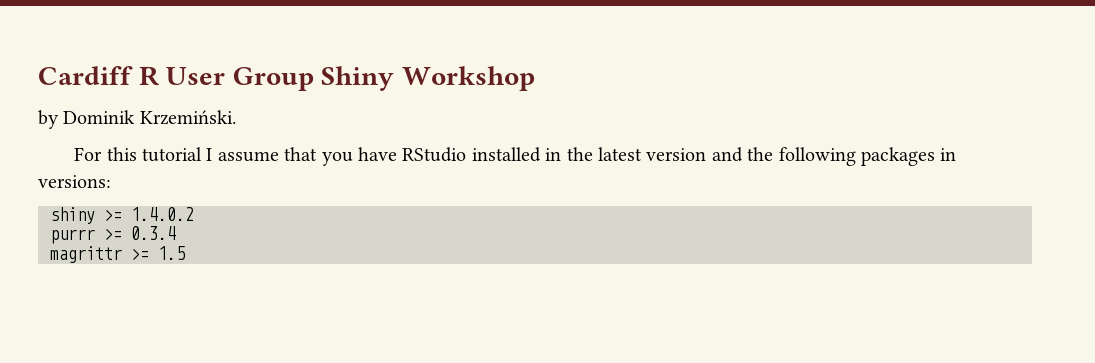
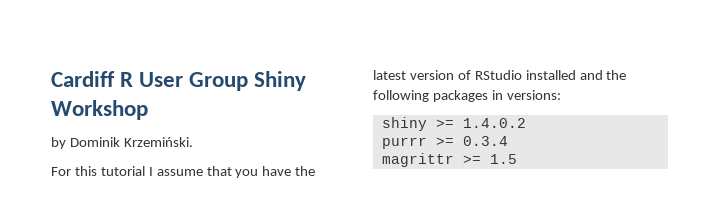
- For this tutorial I assume that you have RStudio installed in the latest version and the following packages in versions:
+ For this tutorial I assume that you have the latest version of RStudio installed and the following packages in versions:

